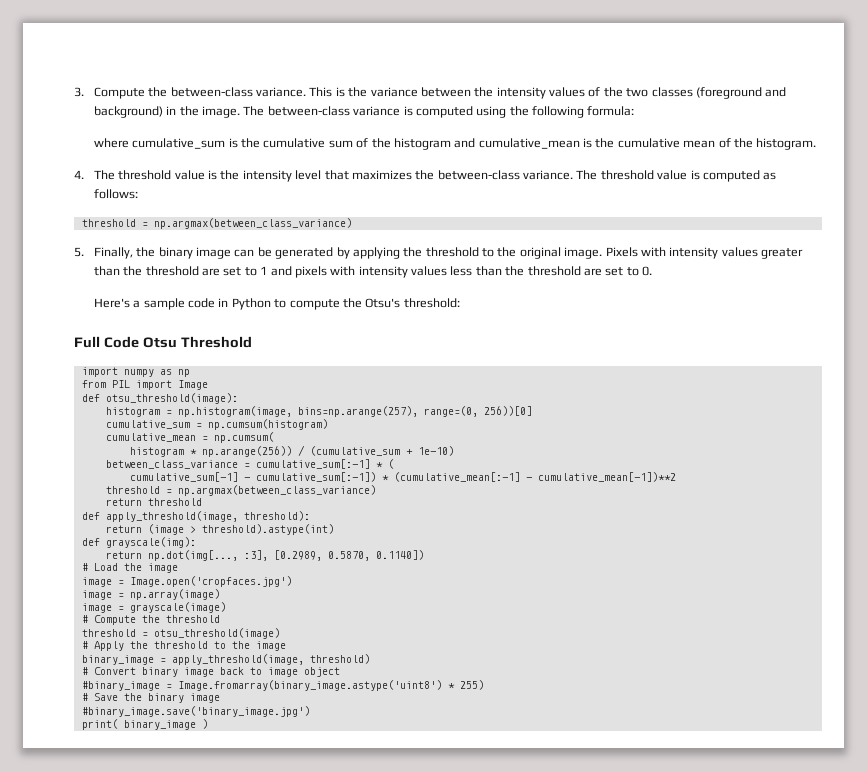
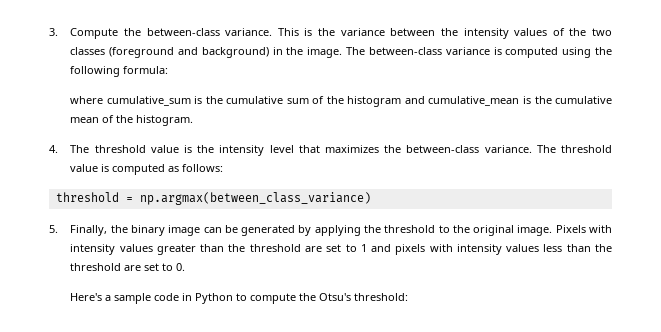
- Full Code Otsu Threshold
- import numpy as np
- from PIL import Image
- def otsu_threshold(image):
- histogram = np.histogram(image, bins=np.arange(257), range=(0, 256))[0]
- cumulative_sum = np.cumsum(histogram)
- cumulative_mean = np.cumsum(
- histogram * np.arange(256)) / (cumulative_sum + 1e-10)
- between_class_variance = cumulative_sum[:-1] * (
- cumulative_sum[-1] - cumulative_sum[:-1]) * (cumulative_mean[:-1] - cumulative_mean[-1])**2
- threshold = np.argmax(between_class_variance)
- return threshold
- def apply_threshold(image, threshold):
- return (image > threshold).astype(int)
- def grayscale(img):
- return np.dot(img[..., :3], [0.2989, 0.5870, 0.1140])
- # Load the image
- image = Image.open('cropfaces.jpg')
- image = np.array(image)
- image = grayscale(image)
- # Compute the threshold
- threshold = otsu_threshold(image)
- # Apply the threshold to the image
- binary_image = apply_threshold(image, threshold)
- # Convert binary image back to image object
- #binary_image = Image.fromarray(binary_image.astype('uint8') * 255)
- # Save the binary image
- #binary_image.save('binary_image.jpg')
- print( binary_image )

